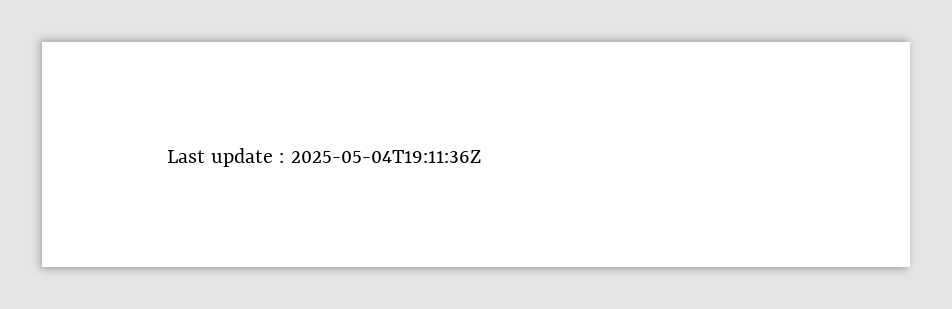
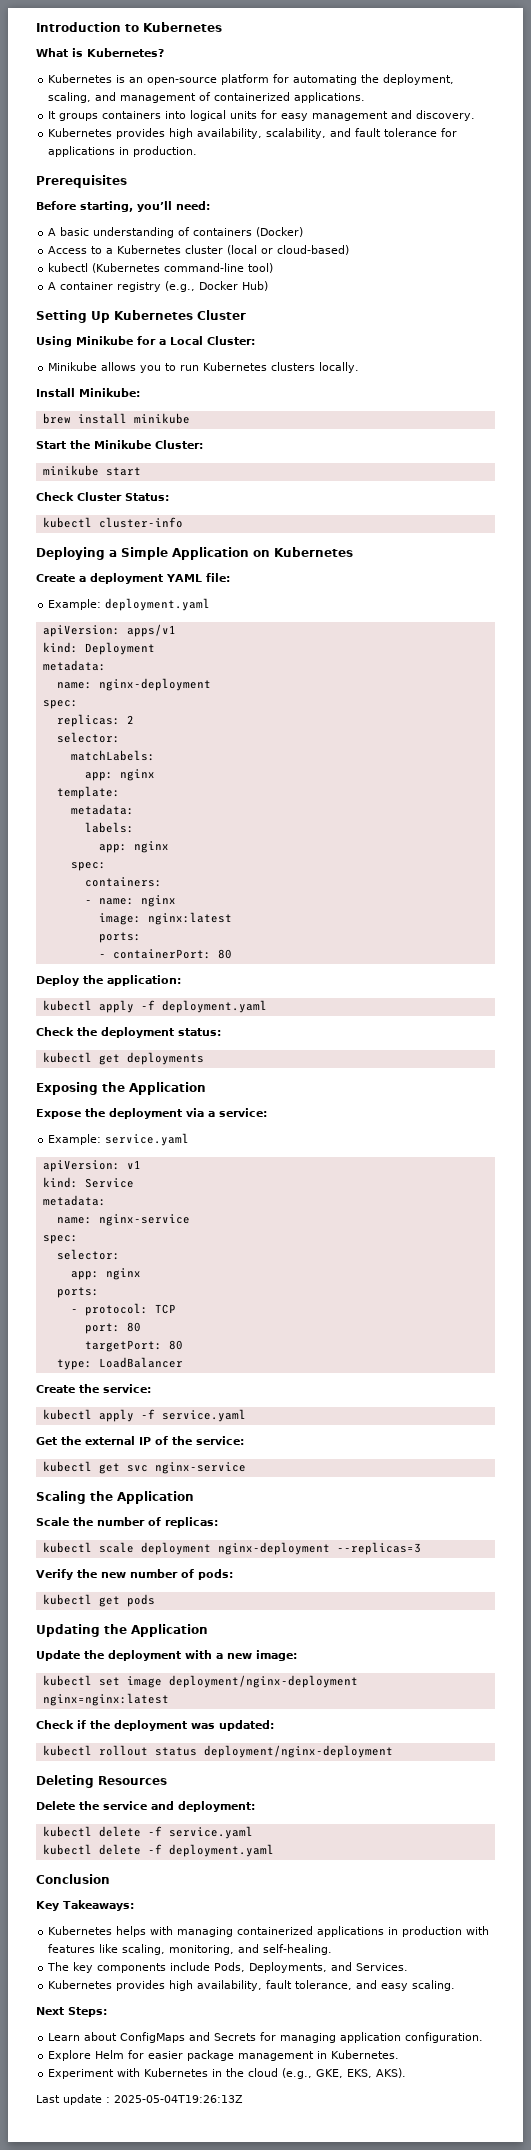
+ Introduction to Kubernetes
+ What is Kubernetes?
+ Kubernetes is an open-source platform for automating the deployment, scaling, and management of containerized applications.
+ It groups containers into logical units for easy management and discovery.
+ Kubernetes provides high availability, scalability, and fault tolerance for applications in production.
+ Prerequisites
+ Before starting, you’ll need:
+ A basic understanding of containers (Docker)
+ Access to a Kubernetes cluster (local or cloud-based)
+ kubectl (Kubernetes command-line tool)
+ A container registry (e.g., Docker Hub)
+ Setting Up Kubernetes Cluster
+ Using Minikube for a Local Cluster:
+ Minikube allows you to run Kubernetes clusters locally.
+ Install Minikube:
+ brew install minikube
+ Start the Minikube Cluster:
+ minikube start
+ Check Cluster Status:
+ kubectl cluster-info
+ Deploying a Simple Application on Kubernetes
+ Create a deployment YAML file:
+ Example: deployment.yaml
+ apiVersion: apps/v1
+ kind: Deployment
+ metadata:
+ name: nginx-deployment
+ spec:
+ replicas: 2
+ selector:
+ matchLabels:
+ app: nginx
+ template:
+ metadata:
+ labels:
+ app: nginx
+ spec:
+ containers:
+ - name: nginx
+ image: nginx:latest
+ ports:
+ - containerPort: 80
+ Deploy the application:
+ kubectl apply -f deployment.yaml
+ Check the deployment status:
+ kubectl get deployments
+ Exposing the Application
+ Expose the deployment via a service:
+ Example: service.yaml
+ apiVersion: v1
+ kind: Service
+ metadata:
+ name: nginx-service
+ spec:
+ selector:
+ app: nginx
+ ports:
+ - protocol: TCP
+ port: 80
+ targetPort: 80
+ type: LoadBalancer
+ Create the service:
+ kubectl apply -f service.yaml
+ Get the external IP of the service:
+ kubectl get svc nginx-service
+ Scaling the Application
+ Scale the number of replicas:
+ kubectl scale deployment nginx-deployment --replicas=3
+ Verify the new number of pods:
+ kubectl get pods
+ Updating the Application
+ Update the deployment with a new image:
+ kubectl set image deployment/nginx-deployment nginx=nginx:latest
+ Check if the deployment was updated:
+ kubectl rollout status deployment/nginx-deployment
+ Deleting Resources
+ Delete the service and deployment:
+ kubectl delete -f service.yaml
+ kubectl delete -f deployment.yaml
+ Conclusion
+ Key Takeaways:
+ Kubernetes helps with managing containerized applications in production with features like scaling, monitoring, and self-healing.
+ The key components include Pods, Deployments, and Services.
+ Kubernetes provides high availability, fault tolerance, and easy scaling.
+ Next Steps:
+ Learn about ConfigMaps and Secrets for managing application configuration.
+ Explore Helm for easier package management in Kubernetes.
+ Experiment with Kubernetes in the cloud (e.g., GKE, EKS, AKS).
- Last update : 2025-05-04T19:11:36Z
+ Last update : 2025-05-04T19:26:13Z

